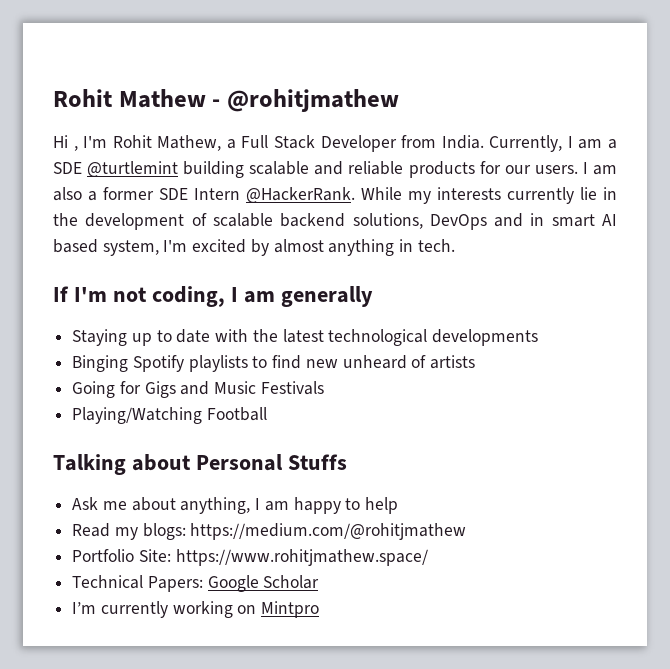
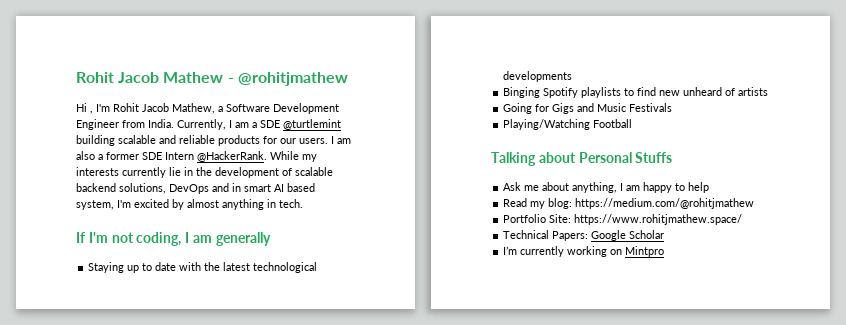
- Rohit Mathew - @rohitjmathew
+ Rohit Jacob Mathew - @rohitjmathew
- Hi , I'm Rohit Mathew, a Full Stack Developer from India.
+ Hi , I'm Rohit Jacob Mathew, a Software Development Engineer from India.
- Read my blogs: https://medium.com/@rohitjmathew
+ Read my blog: https://medium.com/@rohitjmathew

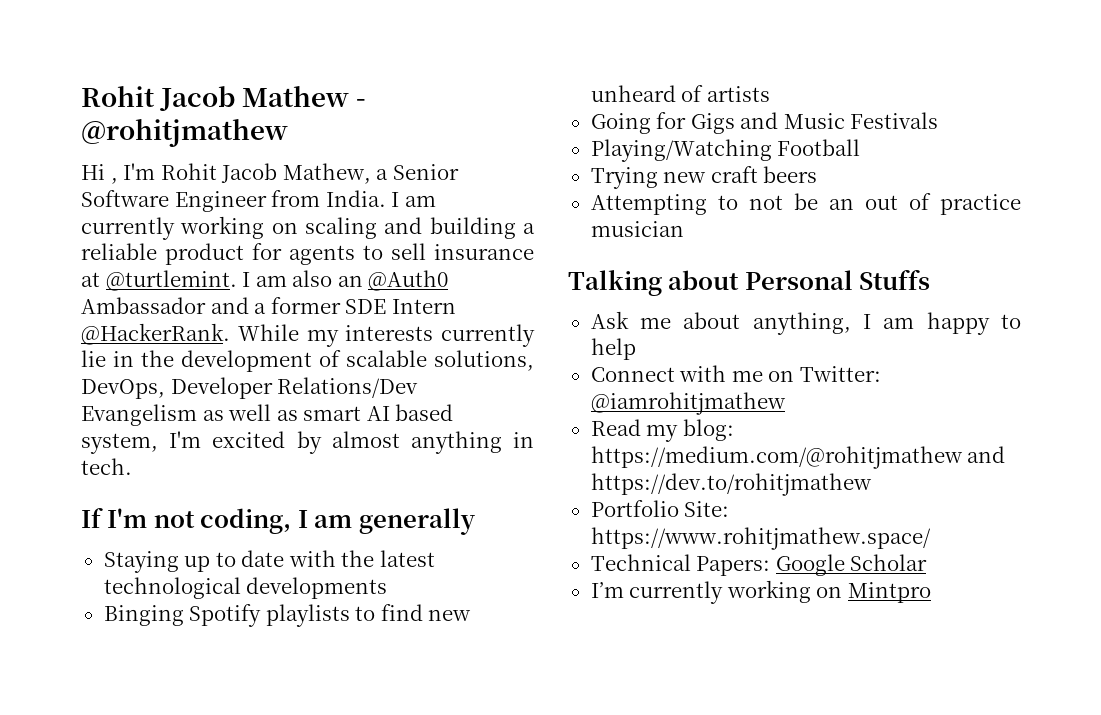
- Hi , I'm Rohit Jacob Mathew, a Software Development Engineer from India.
+ Hi , I'm Rohit Jacob Mathew, a Senior Software Engineer from India.
- Currently, I am a SDE @turtlemint building scalable and reliable products for our users. I am also a former SDE Intern @HackerRank.
+ I am currently working on scaling and building a reliable product for agents to sell insurance at @turtlemint. I am also an @Auth0 Ambassador and a former SDE Intern @HackerRank.
- While my interests currently lie in the development of scalable backend solutions, DevOps and in smart AI based system, I'm excited by almost anything in tech.
+ While my interests currently lie in the development of scalable solutions, DevOps, Developer Relations/Dev Evangelism as well as smart AI based system, I'm excited by almost anything in tech.
+ Trying new craft beers
+ Attempting to not be an out of practice musician
+ Connect with me on Twitter: @iamrohitjmathew
- Read my blog: https://medium.com/@rohitjmathew
+ Read my blog: https://medium.com/@rohitjmathew and https://dev.to/rohitjmathew

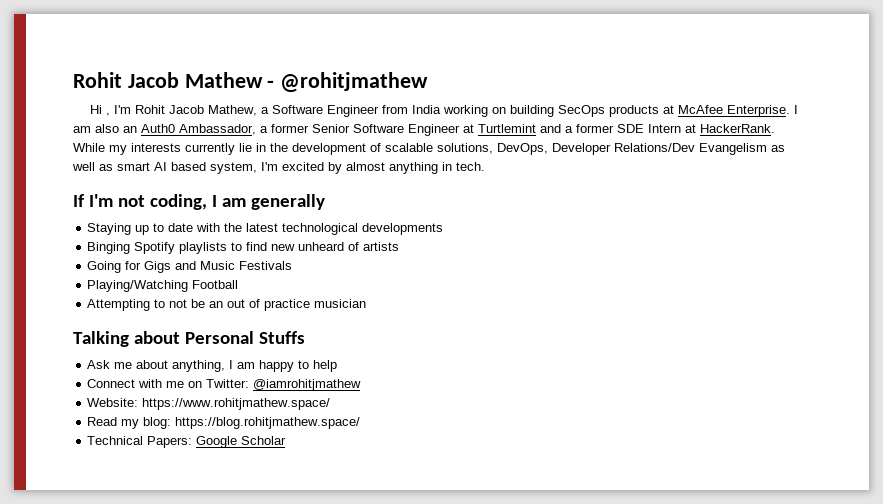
- Hi , I'm Rohit Jacob Mathew, a Senior Software Engineer from India. I am currently working on scaling and building a reliable product for agents to sell insurance at @turtlemint. I am also an @Auth0 Ambassador and a former SDE Intern @HackerRank.
+ Hi , I'm Rohit Jacob Mathew, a Software Engineer from India working on building SecOps products at McAfee Enterprise. I am also an Auth0 Ambassador, a former Senior Software Engineer at Turtlemint and a former SDE Intern at HackerRank.
- Trying new craft beers
+ Website: https://www.rohitjmathew.space/
- Read my blog: https://medium.com/@rohitjmathew and https://dev.to/rohitjmathew
- Portfolio Site: https://www.rohitjmathew.space/
+ Read my blog: https://blog.rohitjmathew.space/
- I’m currently working on Mintpro

